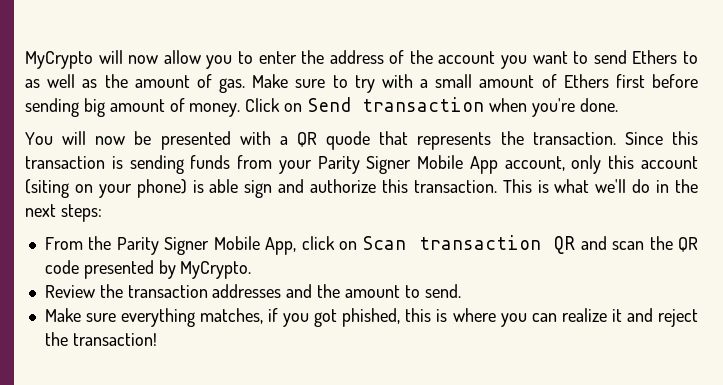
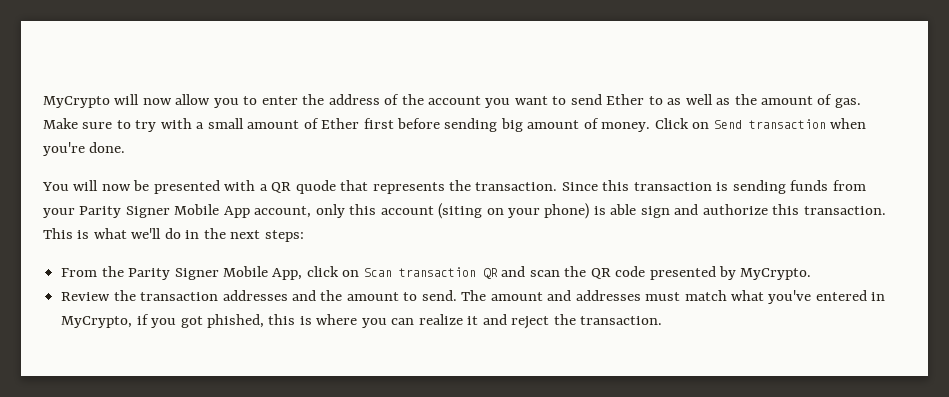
- MyCrypto will now allow you to enter the address of the account you want to send Ethers to as well as the amount of gas.
+ MyCrypto will now allow you to enter the address of the account you want to send Ether to as well as the amount of gas.
- Make sure to try with a small amount of Ethers first before sending big amount of money.
+ Make sure to try with a small amount of Ether first before sending big amount of money.
- Review the transaction addresses and the amount to send.
- Make sure everything matches, if you got phished, this is where you can realize it and reject the transaction!
+ Review the transaction addresses and the amount to send. The amount and addresses must match what you've entered in MyCrypto, if you got phished, this is where you can realize it and reject the transaction.

